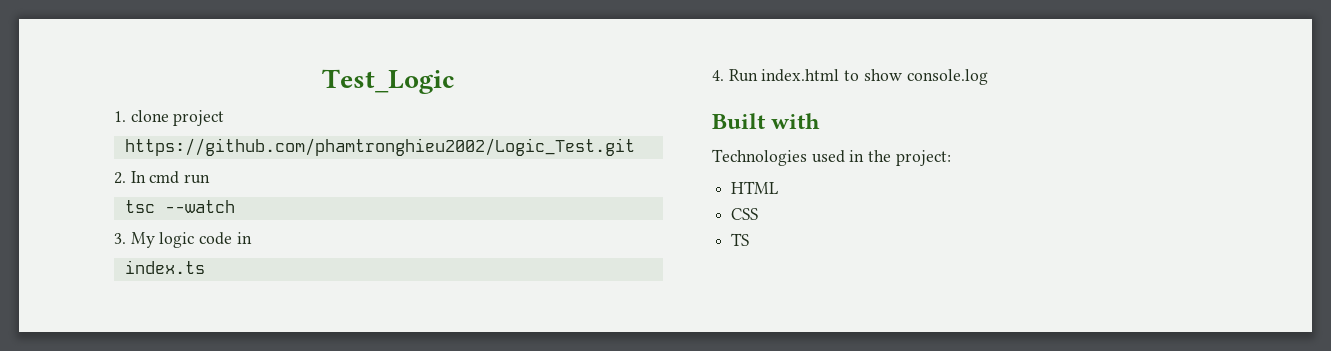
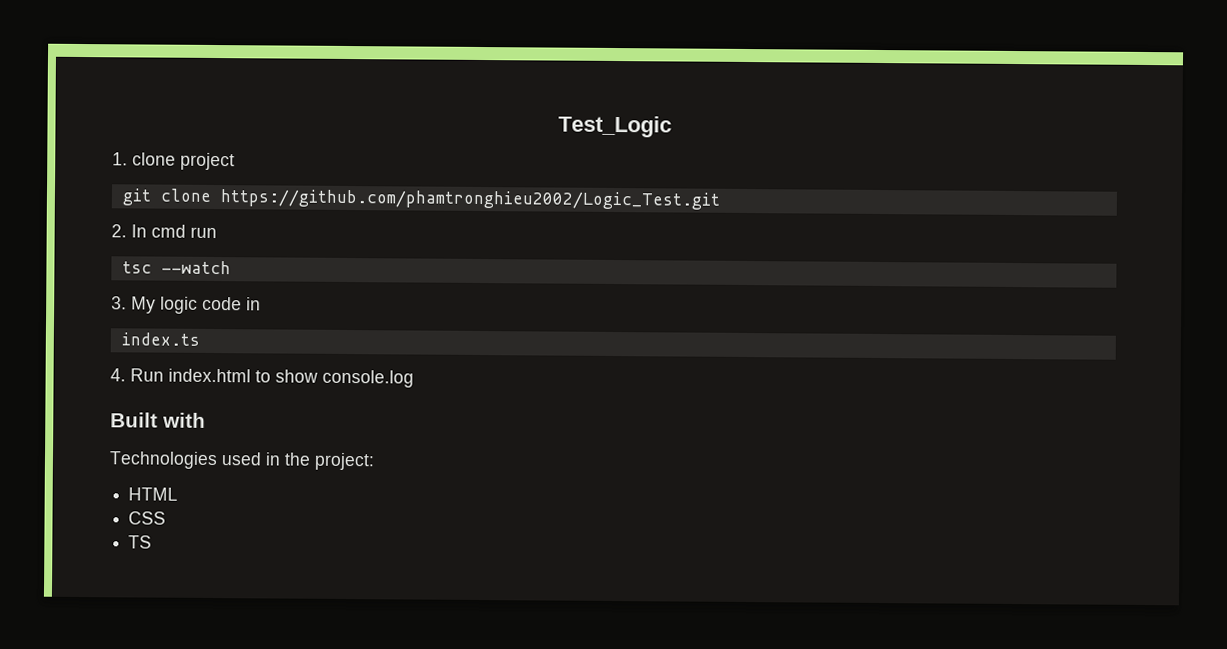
- https://github.com/phamtronghieu2002/Logic_Test.git
+ git clone https://github.com/phamtronghieu2002/Logic_Test.git

